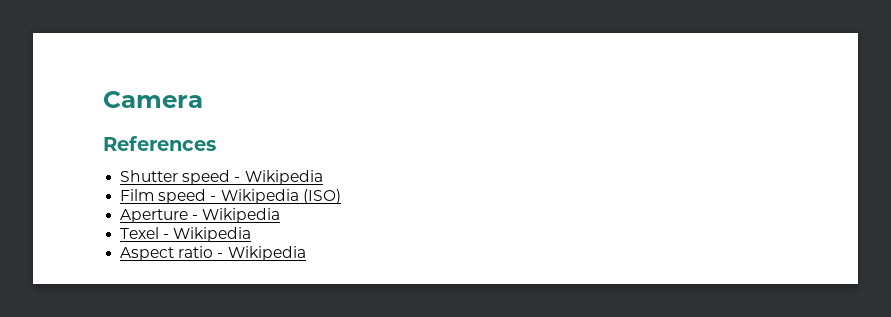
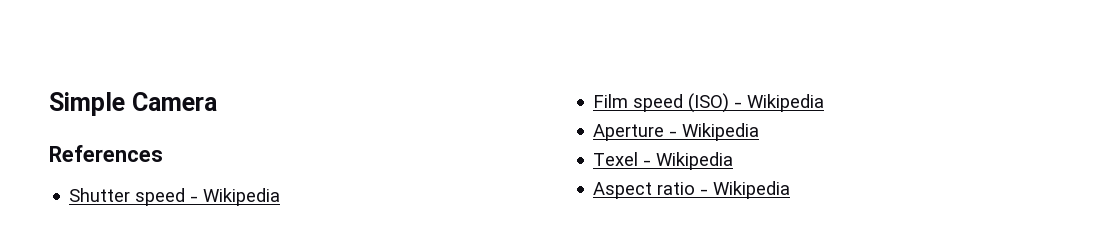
- Camera
+ Simple Camera
- Film speed - Wikipedia (ISO)
+ Film speed (ISO) - Wikipedia

